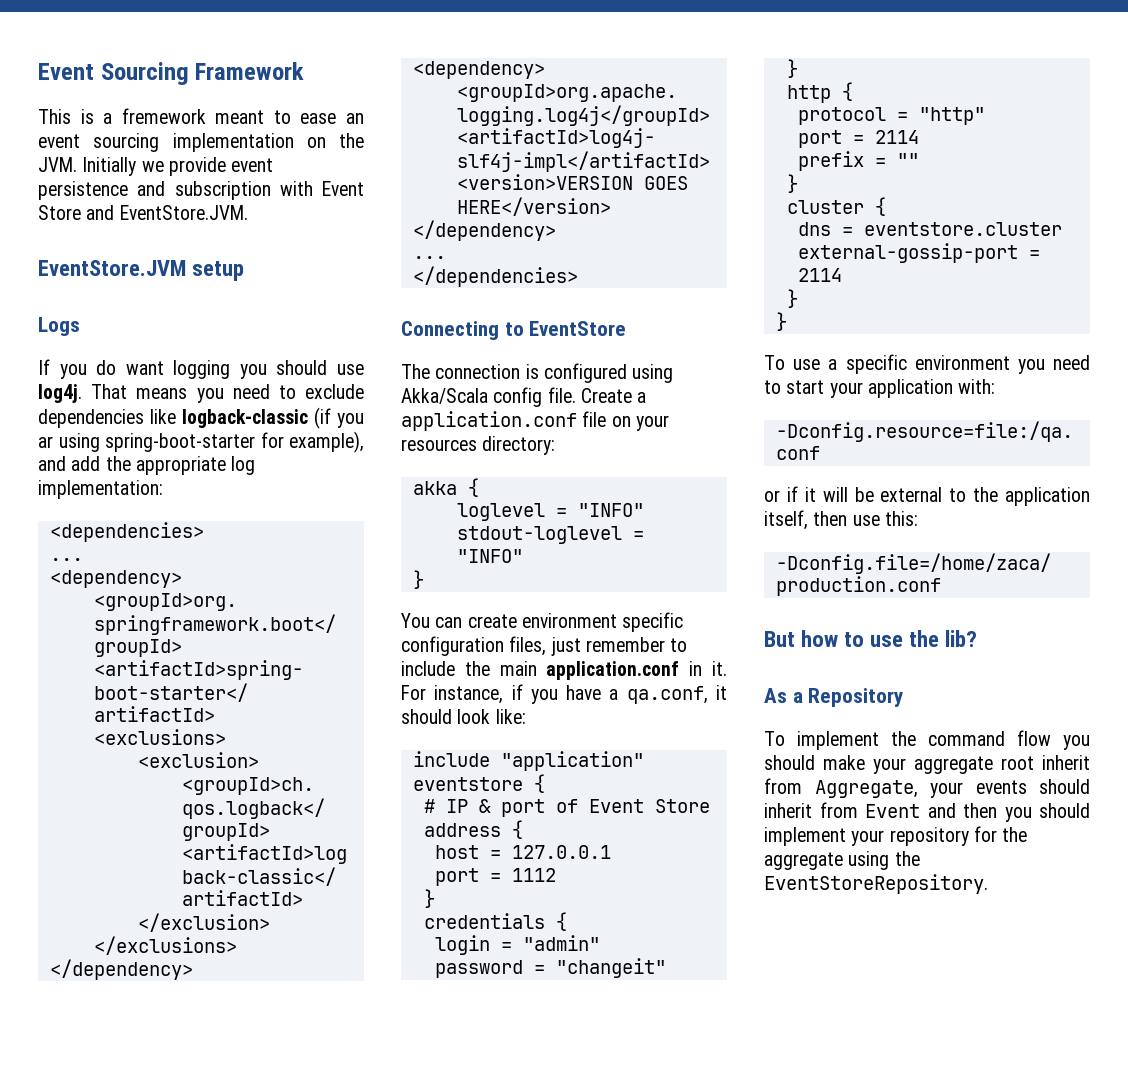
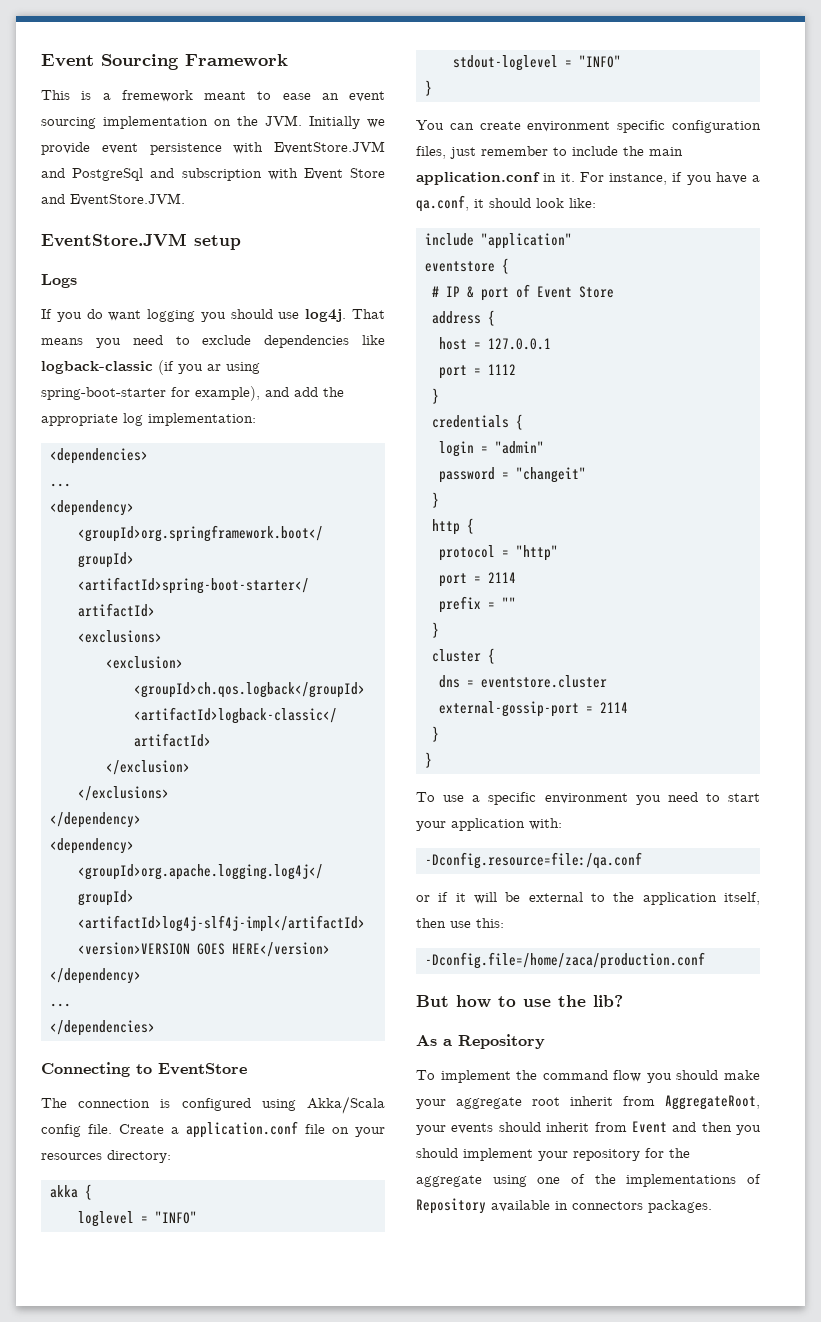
- This is a fremework meant to ease an event sourcing implementation on the JVM. Initially we provide event persistence and subscription with Event Store and EventStore.JVM.
+ This is a fremework meant to ease an event sourcing implementation on the JVM. Initially we provide event persistence with EventStore.JVM and PostgreSql and subscription with Event Store and EventStore.JVM.
- To implement the command flow you should make your aggregate root inherit from Aggregate, your events should inherit from Event and then you should implement your repository for the aggregate using the EventStoreRepository.
+ To implement the command flow you should make your aggregate root inherit from AggregateRoot, your events should inherit from Event and then you should implement your repository for the aggregate using one of the implementations of Repository available in connectors packages.

